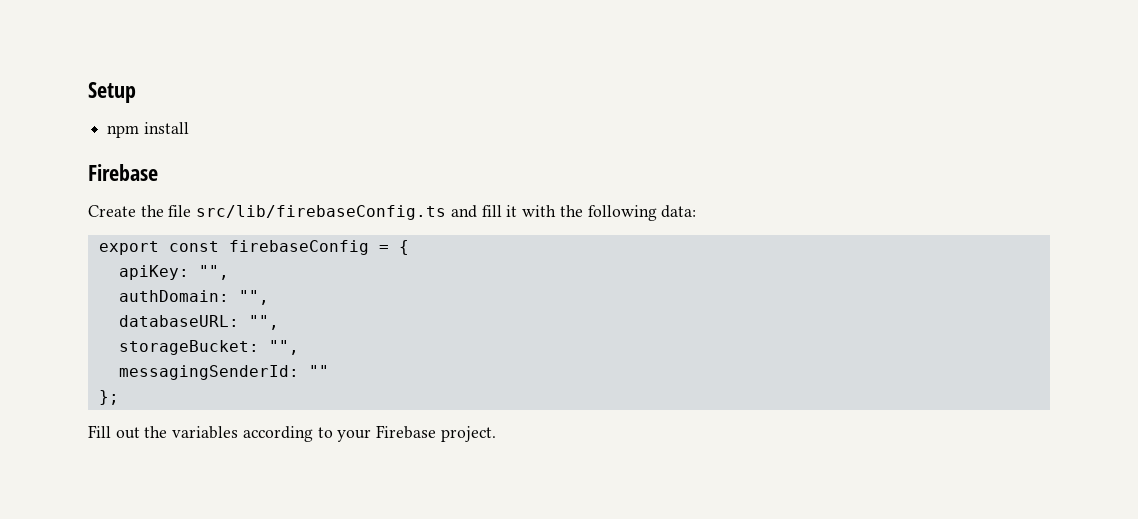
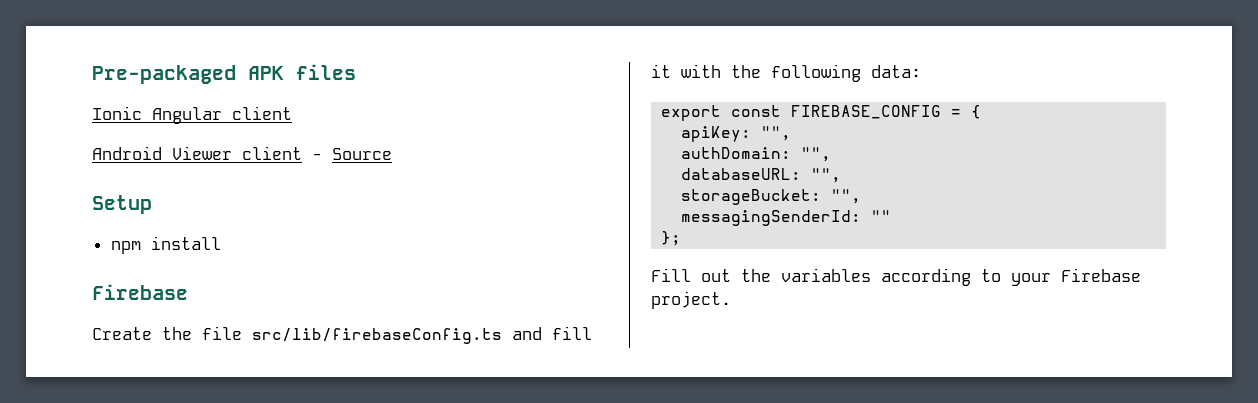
+ Pre-packaged APK files
+ Ionic Angular client
+ Android Viewer client - Source
- export const firebaseConfig = {
+ export const FIREBASE_CONFIG = {

